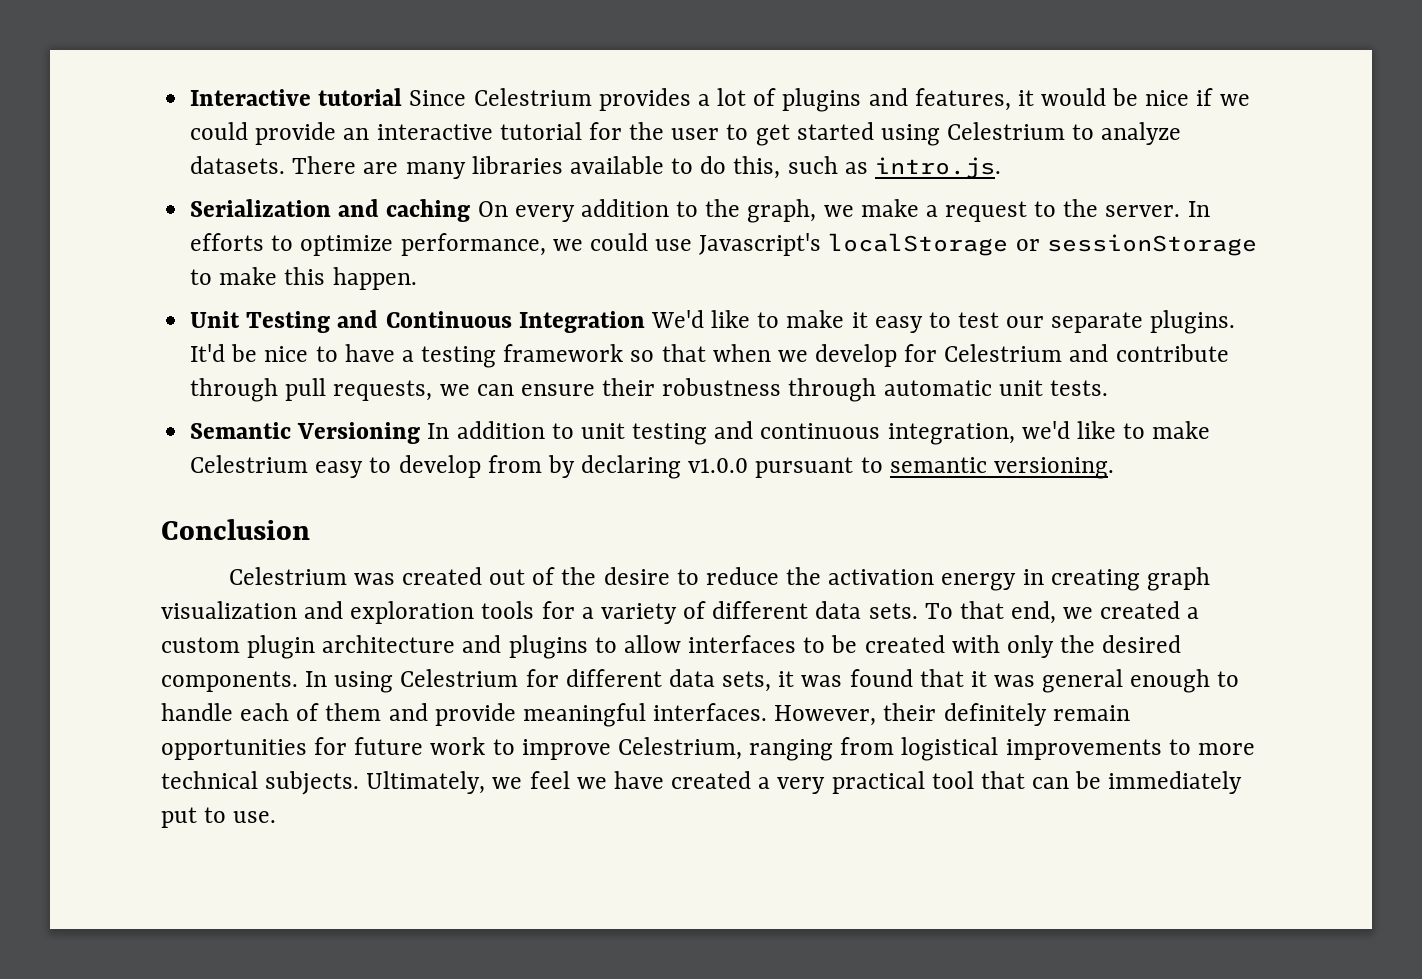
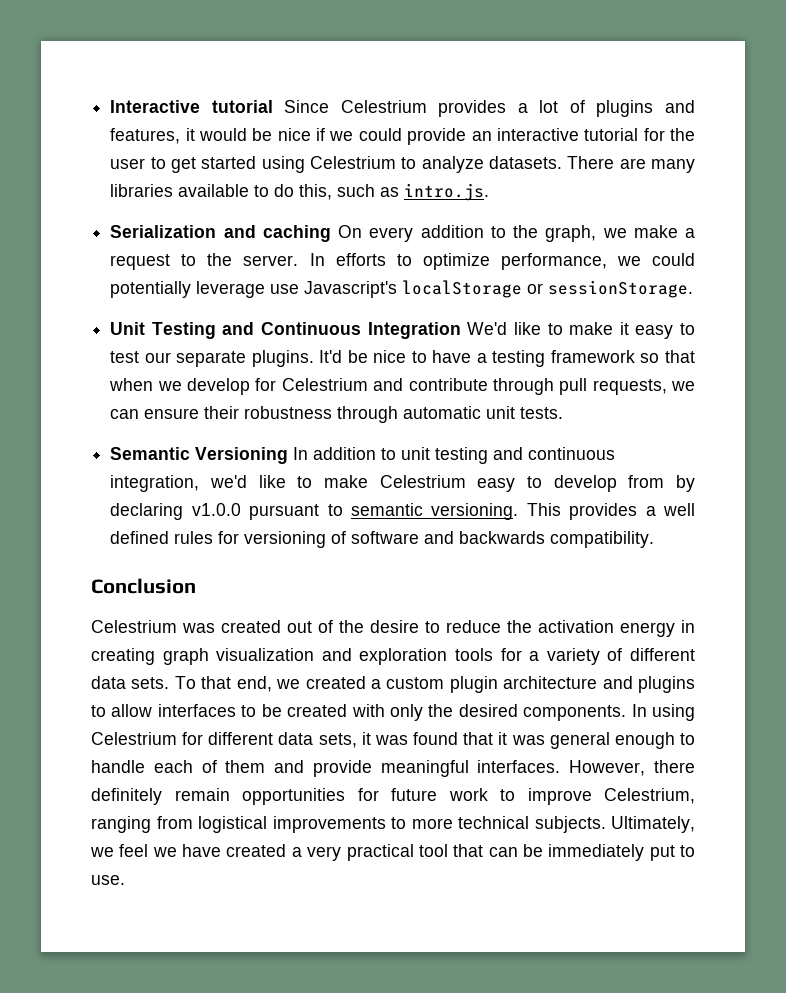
- In efforts to optimize performance, we could use Javascript's localStorage or sessionStorage to make this happen.
+ In efforts to optimize performance, we could potentially leverage use Javascript's localStorage or sessionStorage.
+ This provides a well defined rules for versioning of software and backwards compatibility.
- However, their definitely remain opportunities for future work to improve Celestrium, ranging from logistical improvements to more technical subjects.
+ However, there definitely remain opportunities for future work to improve Celestrium, ranging from logistical improvements to more technical subjects.

